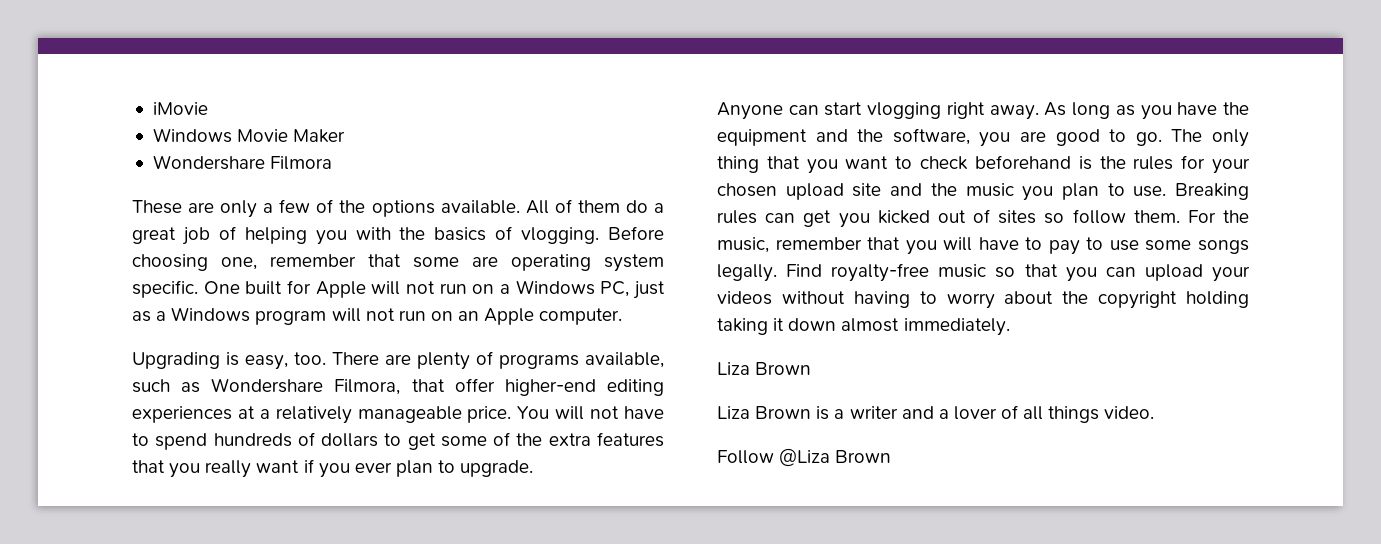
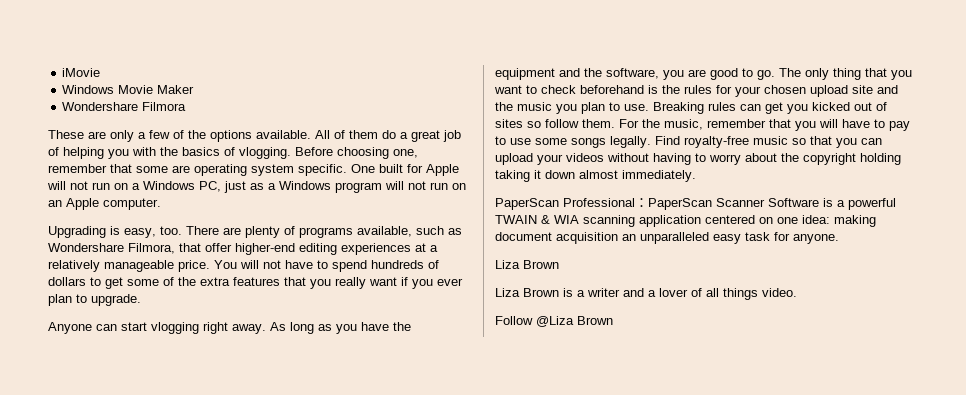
+ PaperScan Professional：PaperScan Scanner Software is a powerful TWAIN & WIA scanning application centered on one idea: making document acquisition an unparalleled easy task for anyone.

